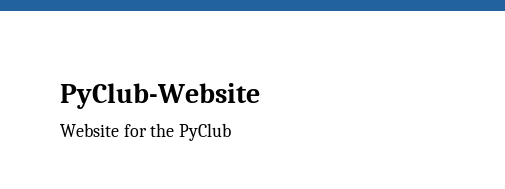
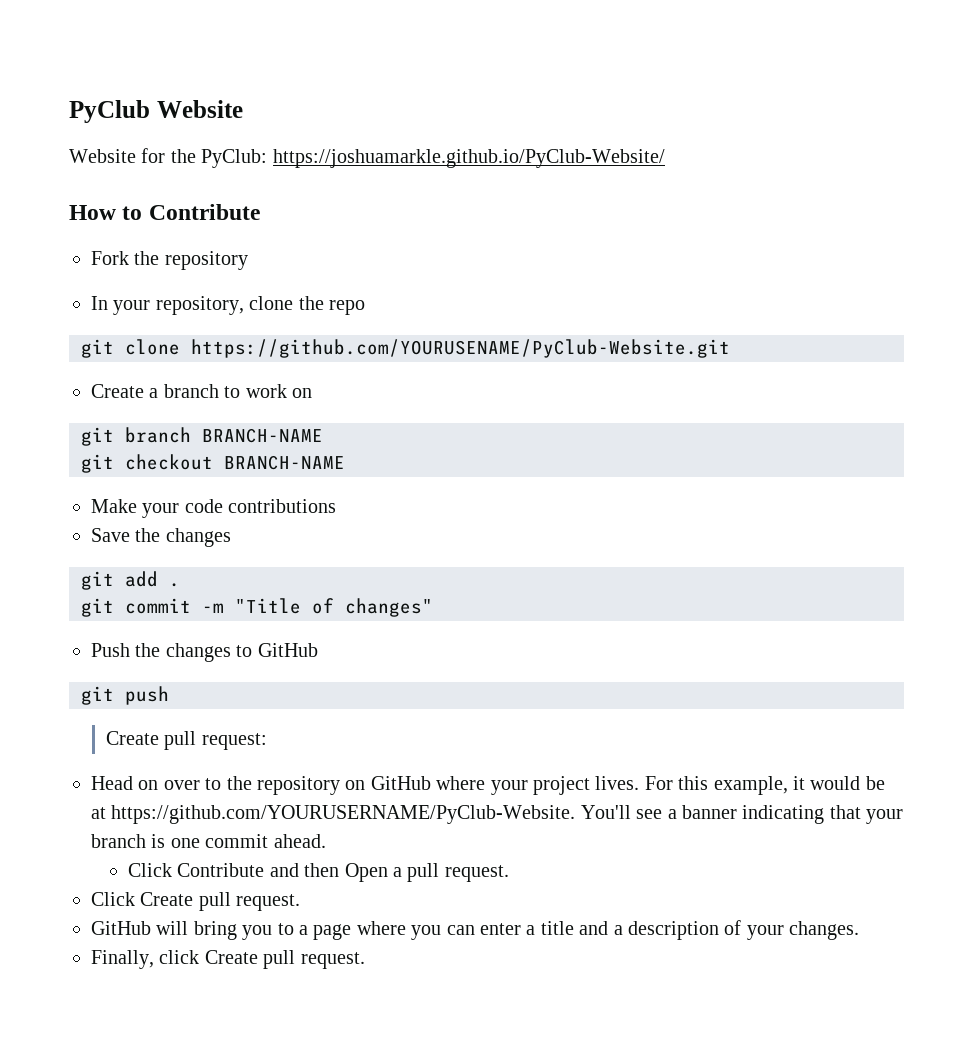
- PyClub-Website
+ PyClub Website
- Website for the PyClub
+ Website for the PyClub: https://joshuamarkle.github.io/PyClub-Website/
+ How to Contribute
+ Fork the repository
+ In your repository, clone the repo
+ git clone https://github.com/YOURUSENAME/PyClub-Website.git
+ Create a branch to work on
+ git branch BRANCH-NAME
+ git checkout BRANCH-NAME
+ Make your code contributions
+ Save the changes
+ git add .
+ git commit -m "Title of changes"
+ Push the changes to GitHub
+ git push
+ Create pull request:
+ Head on over to the repository on GitHub where your project lives. For this example, it would be at https://github.com/YOURUSERNAME/PyClub-Website. You'll see a banner indicating that your branch is one commit ahead.
+ Click Contribute and then Open a pull request.
+ Click Create pull request.
+ GitHub will bring you to a page where you can enter a title and a description of your changes.
+ Finally, click Create pull request.

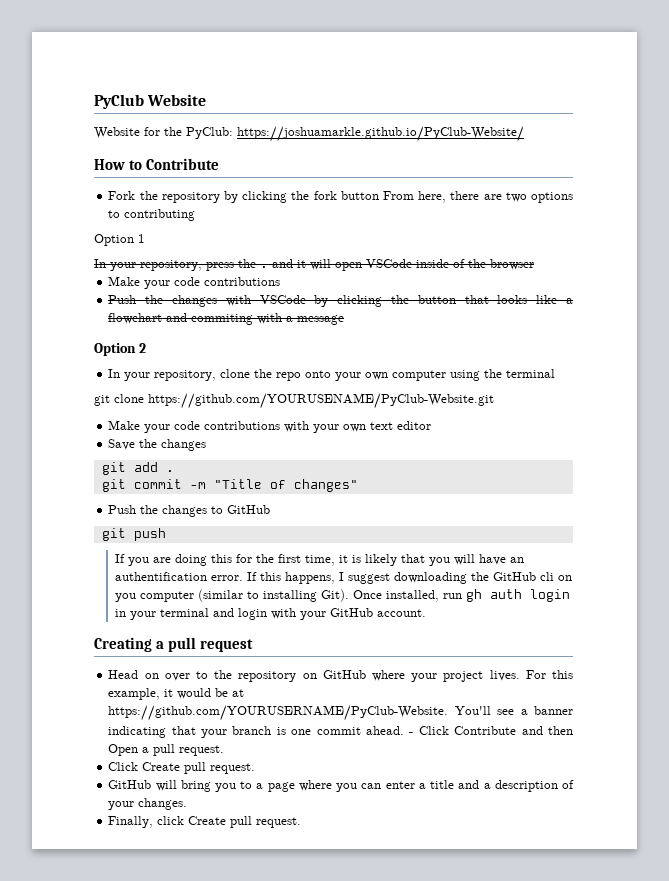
- Fork the repository
+ Fork the repository by clicking the fork button From here, there are two options to contributing
+ Option 1
+ In your repository, press the . and it will open VSCode inside of the browser
+ Make your code contributions
+ Push the changes with VSCode by clicking the button that looks like a flowchart and commiting with a message
+ Option 2
- In your repository, clone the repo
+ In your repository, clone the repo onto your own computer using the terminal
  git clone https://github.com/YOURUSENAME/PyClub-Website.git
- Create a branch to work on
- git branch BRANCH-NAME
- git checkout BRANCH-NAME
- Make your code contributions
+ Make your code contributions with your own text editor
- Create pull request:
+ If you are doing this for the first time, it is likely that you will have an authentification error. If this happens, I suggest downloading the GitHub cli on you computer (similar to installing Git). Once installed, run gh auth login in your terminal and login with your GitHub account.
+ Creating a pull request
- For this example, it would be at https://github.com/YOURUSERNAME/PyClub-Website. You'll see a banner indicating that your branch is one commit ahead.
- Click Contribute and then Open a pull request.
+ For this example, it would be at https://github.com/YOURUSERNAME/PyClub-Website. You'll see a banner indicating that your branch is one commit ahead. - Click Contribute and then Open a pull request.

